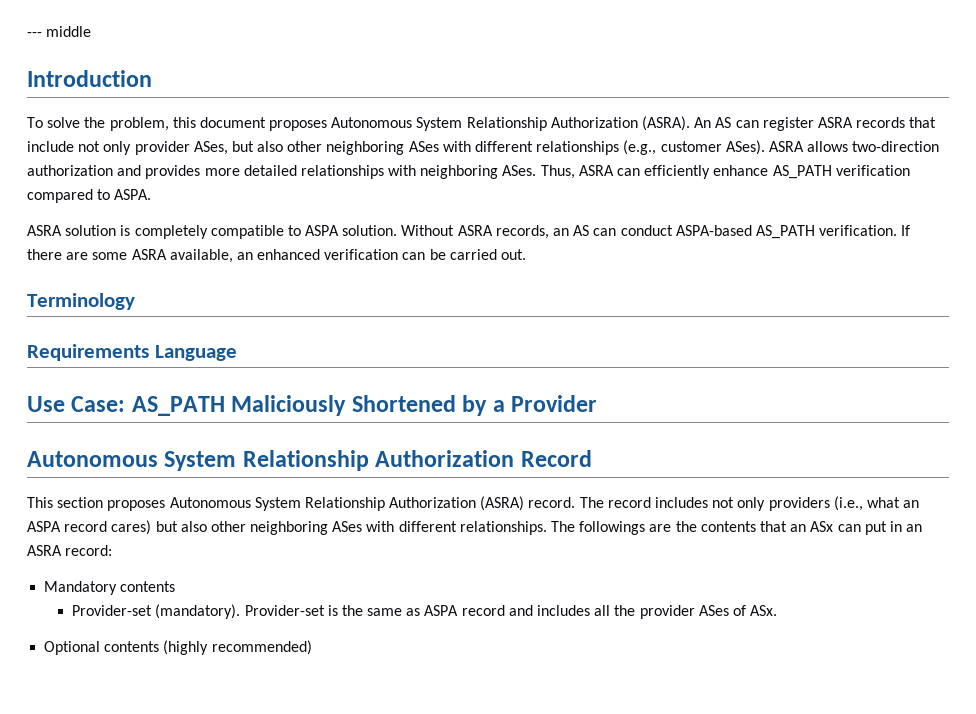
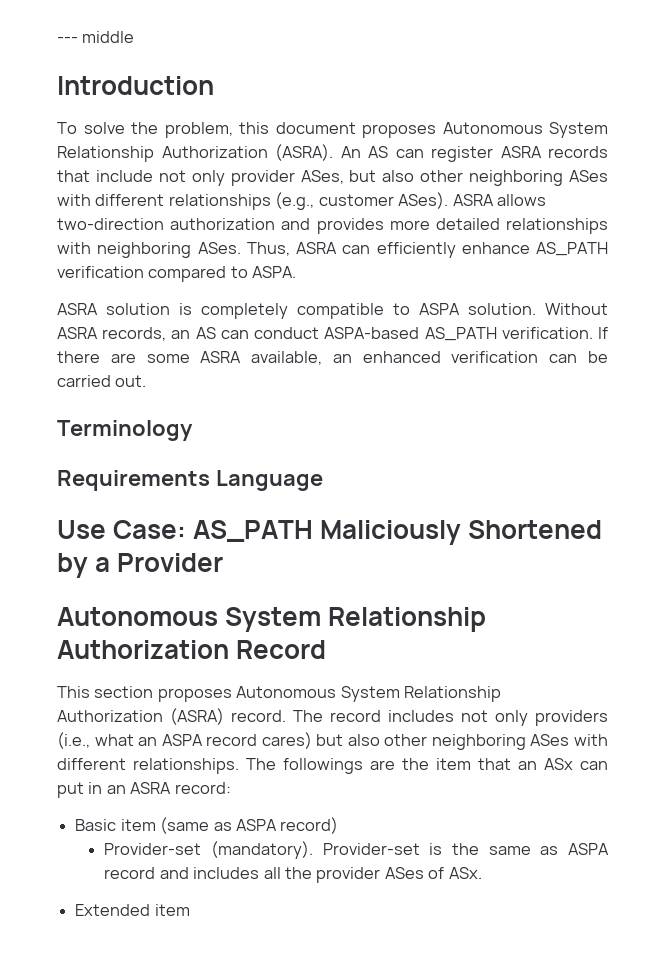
- The followings are the contents that an ASx can put in an ASRA record:
+ The followings are the item that an ASx can put in an ASRA record:
- Mandatory contents
+ Basic item (same as ASPA record)
- Optional contents (highly recommended)
+ Extended item

